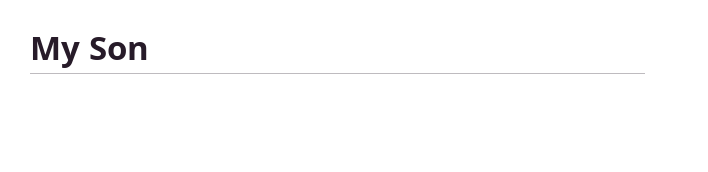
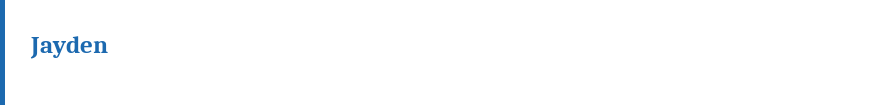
- My Son
+ Jayden

